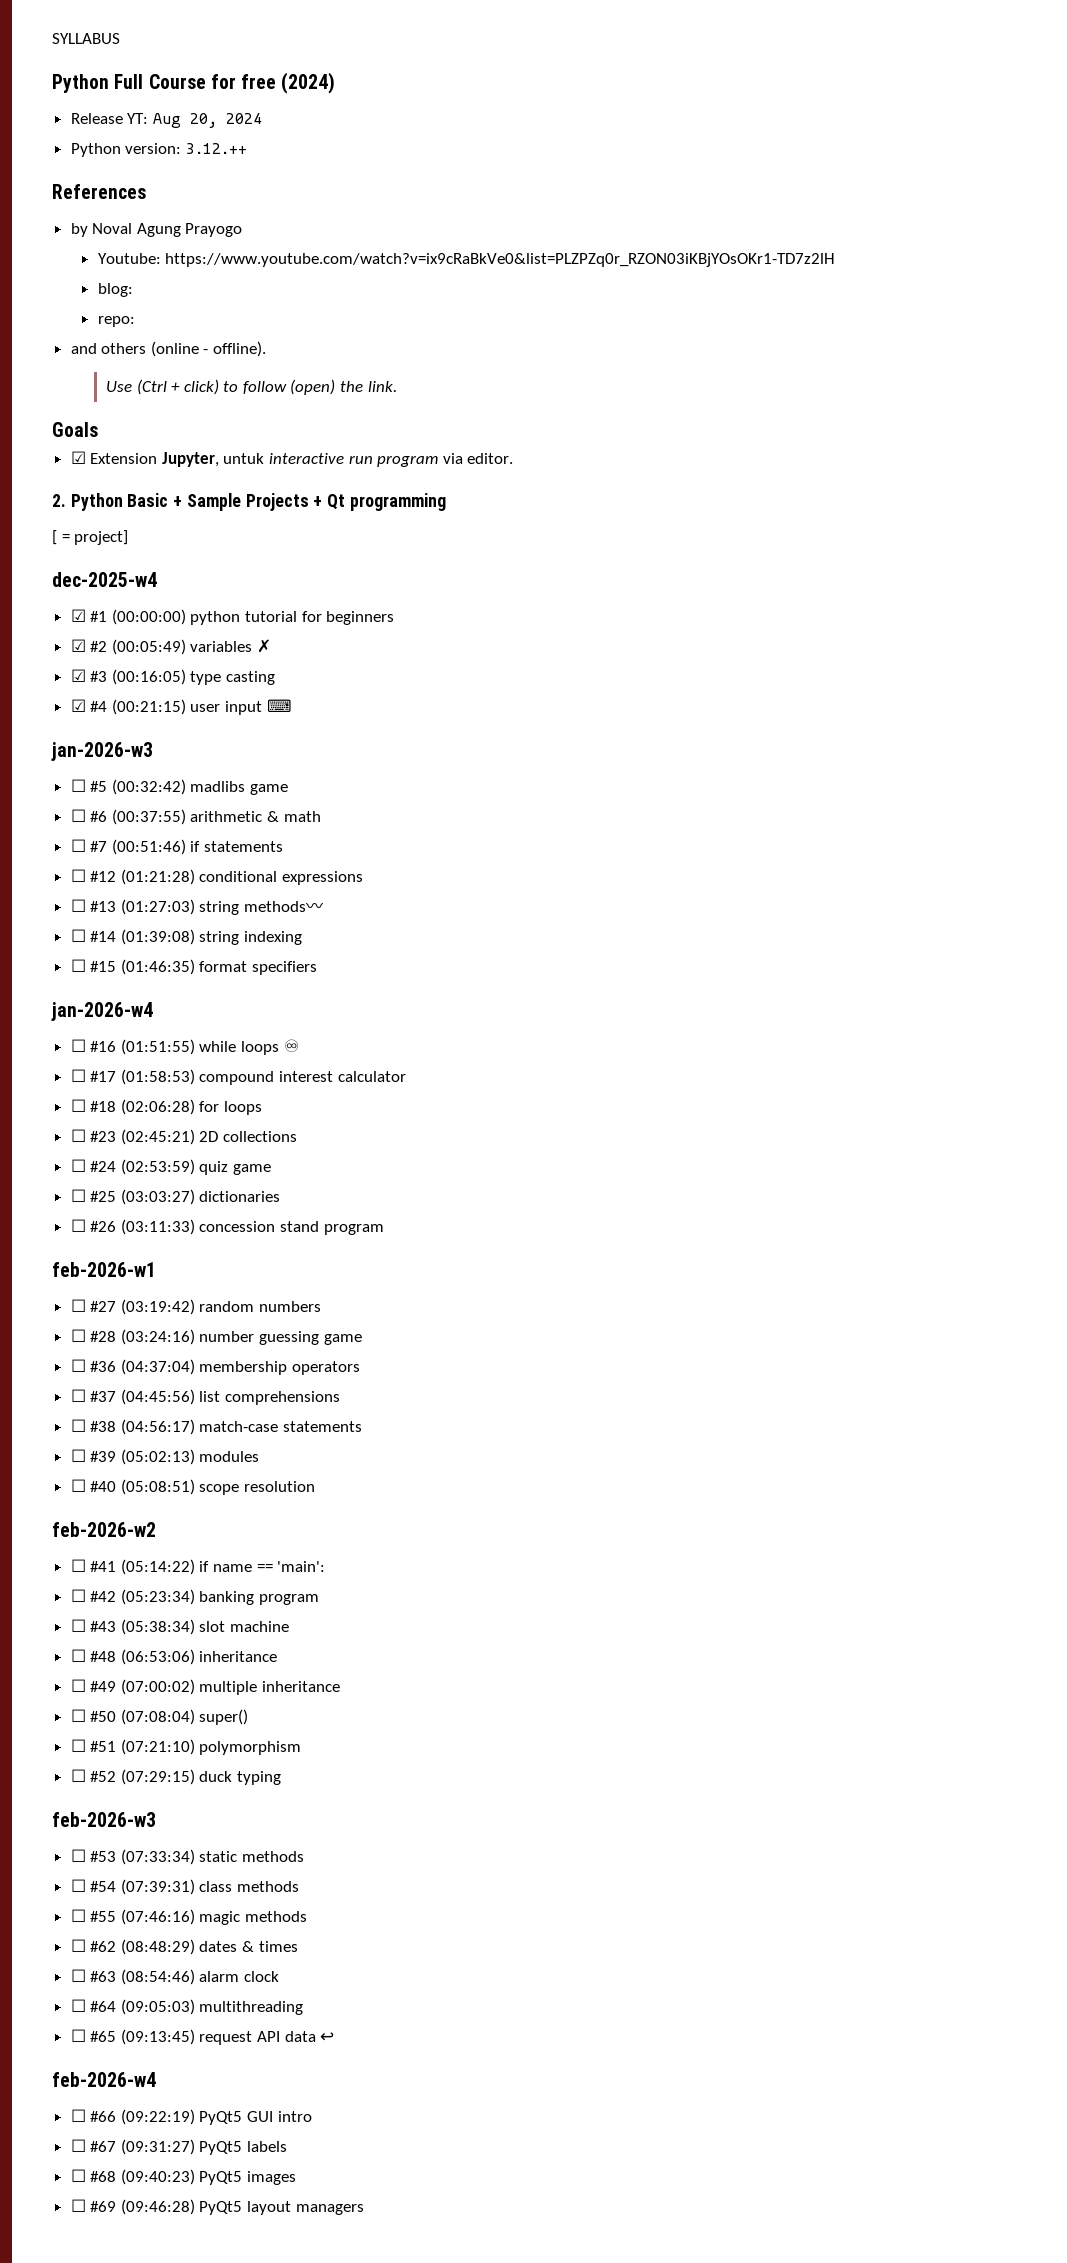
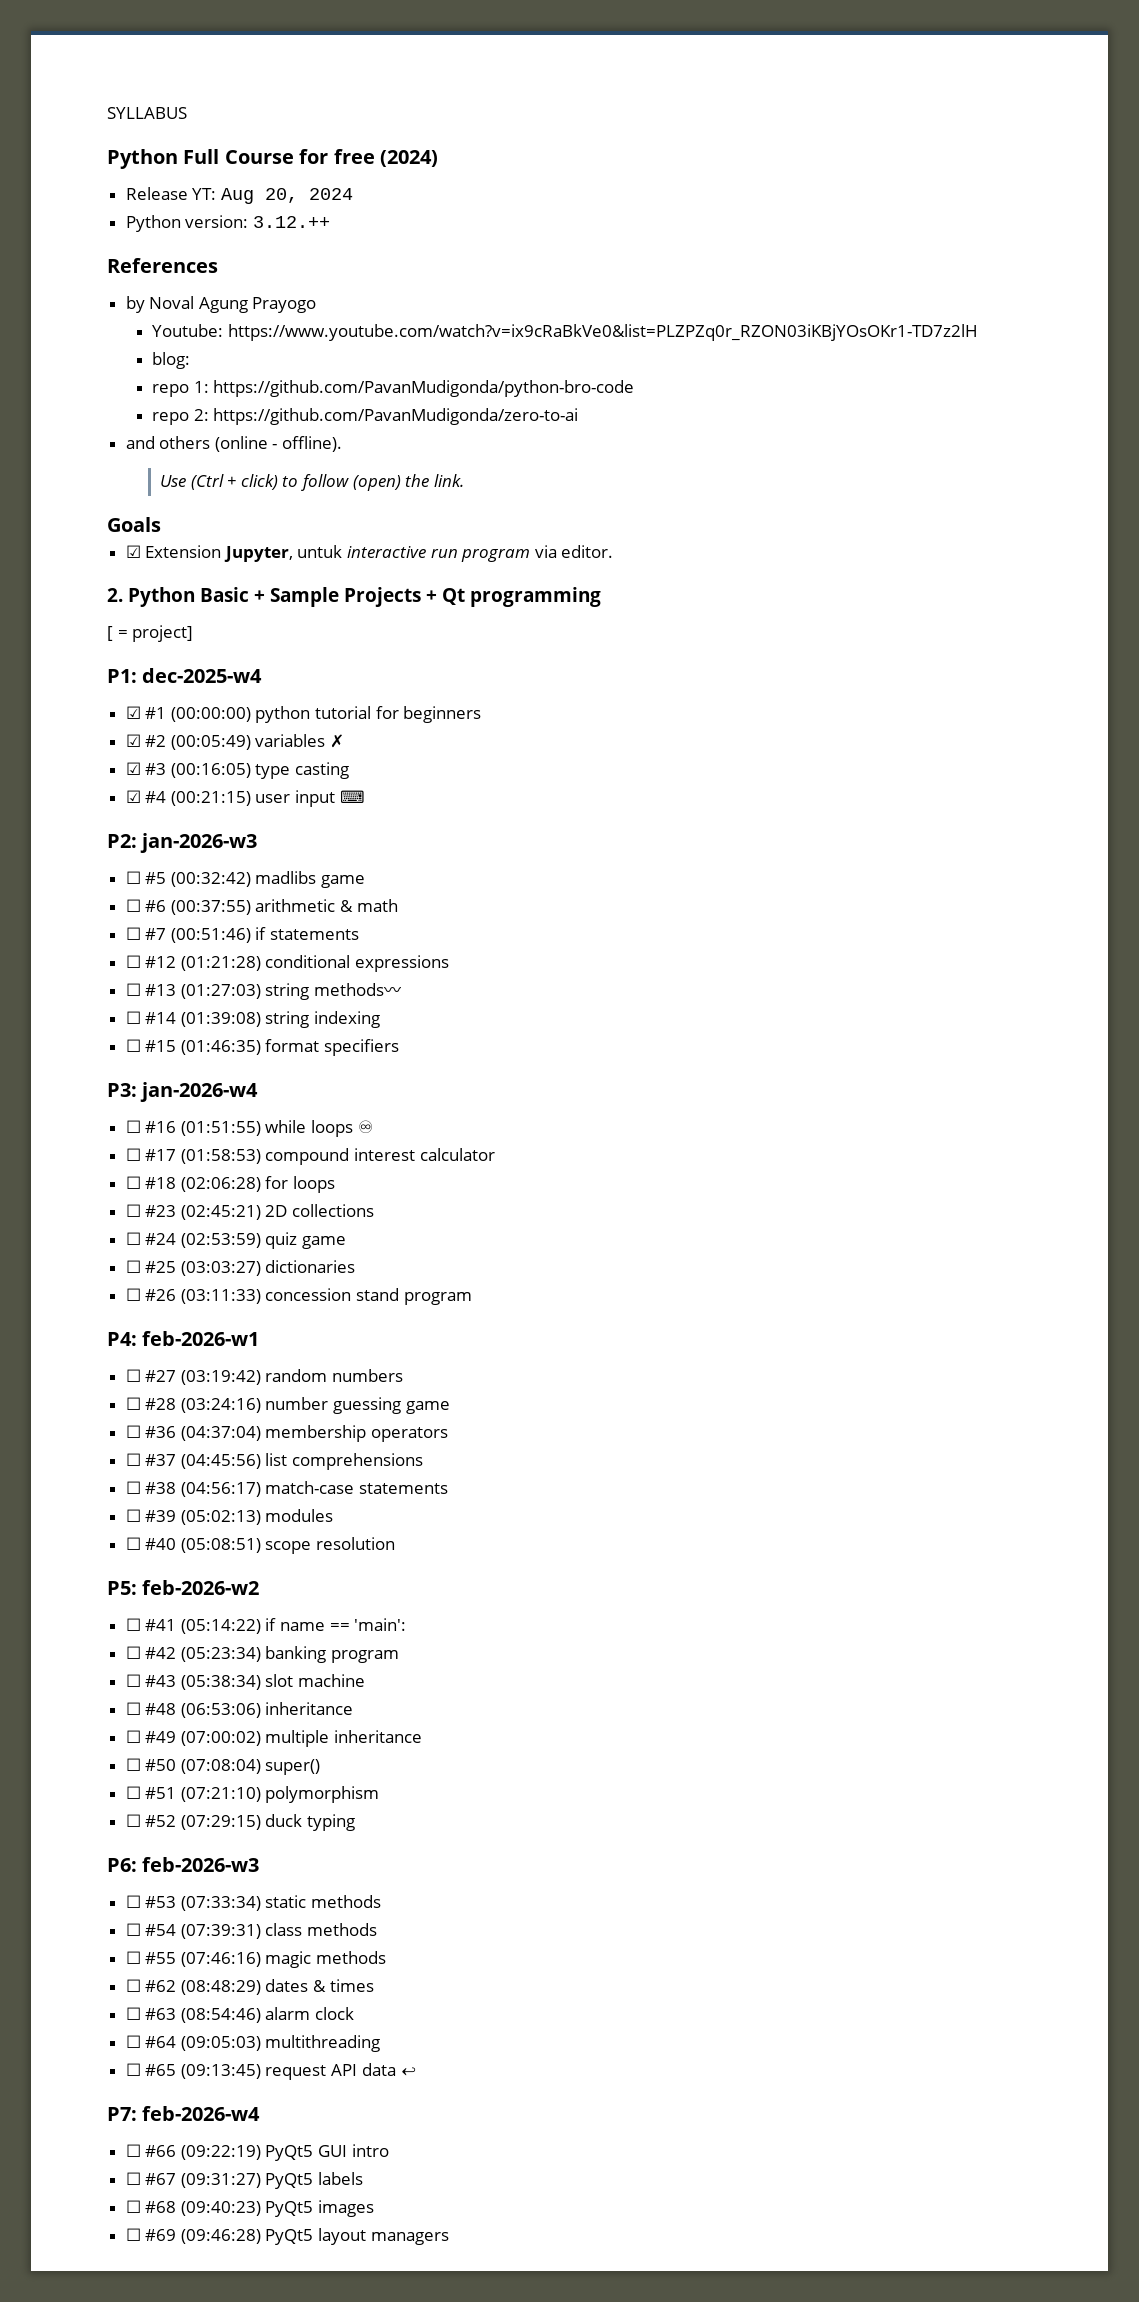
- repo:
+ repo 1: https://github.com/PavanMudigonda/python-bro-code
+ repo 2: https://github.com/PavanMudigonda/zero-to-ai
- dec-2025-w4
+ P1: dec-2025-w4
- jan-2026-w3
+ P2: jan-2026-w3
- jan-2026-w4
+ P3: jan-2026-w4
- feb-2026-w1
+ P4: feb-2026-w1
- feb-2026-w2
+ P5: feb-2026-w2
- feb-2026-w3
+ P6: feb-2026-w3
- feb-2026-w4
+ P7: feb-2026-w4

